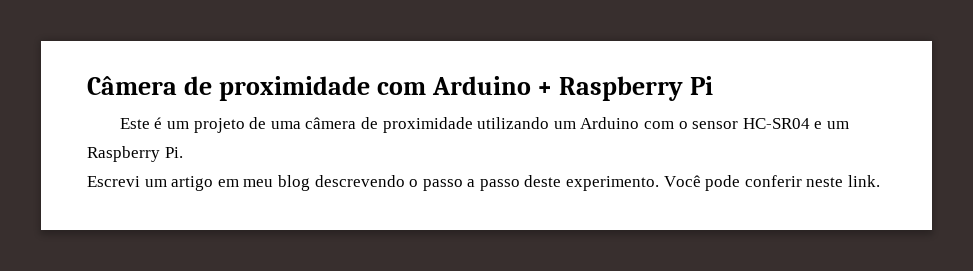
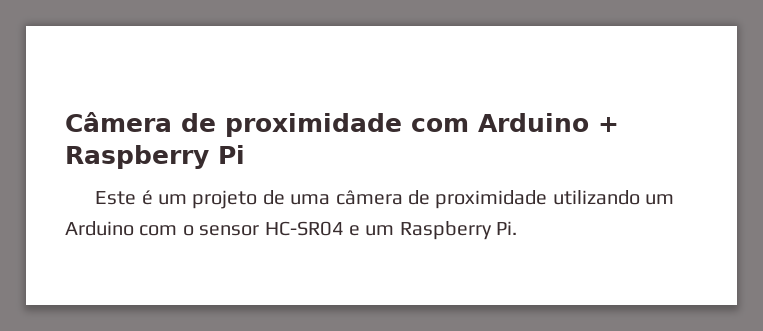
- Escrevi um artigo em meu blog descrevendo o passo a passo deste experimento. Você pode conferir neste link.

